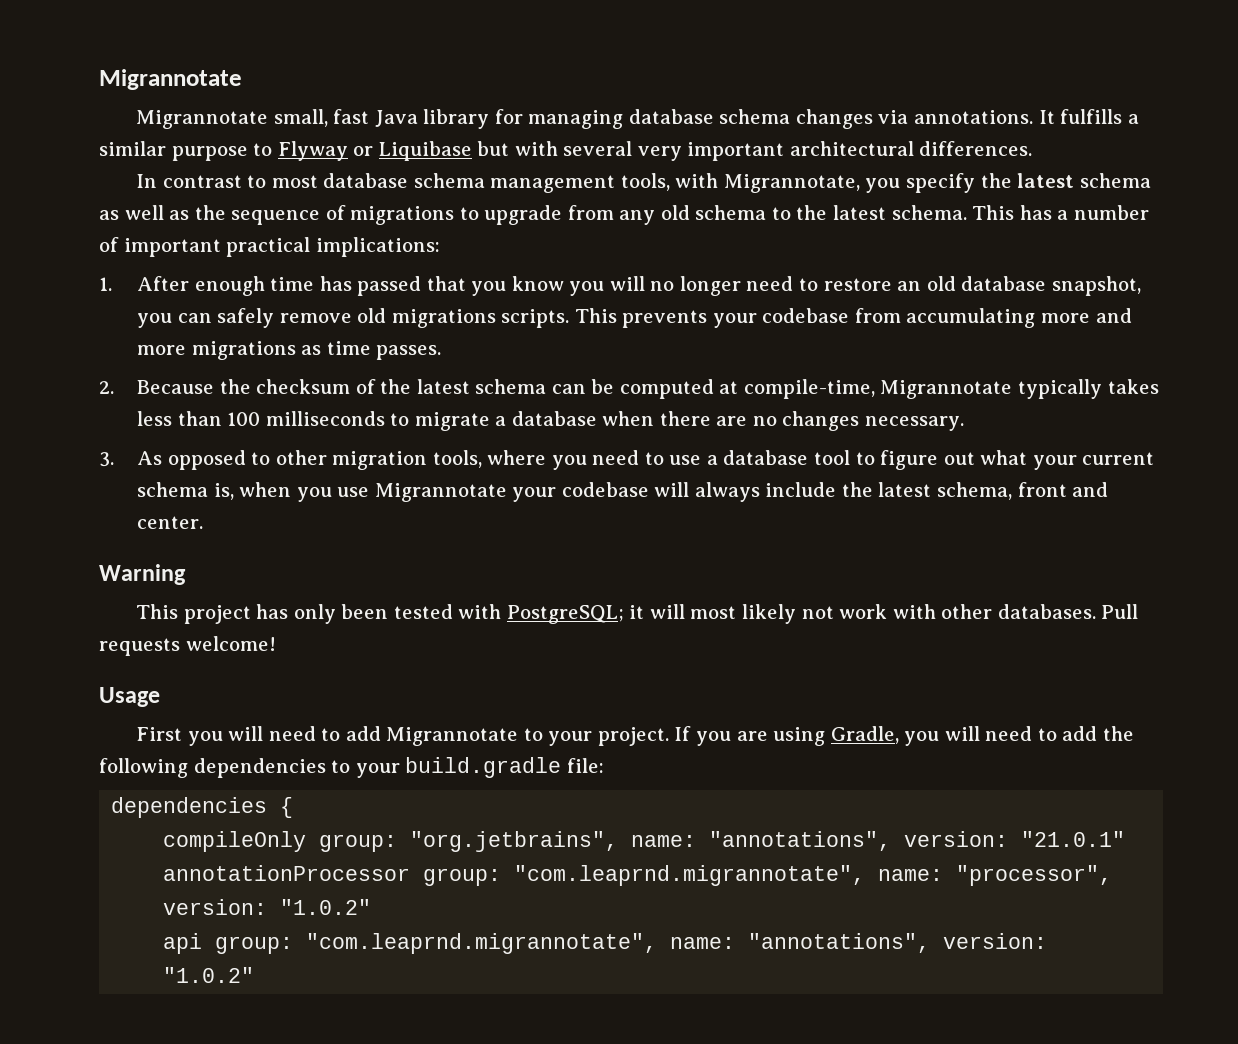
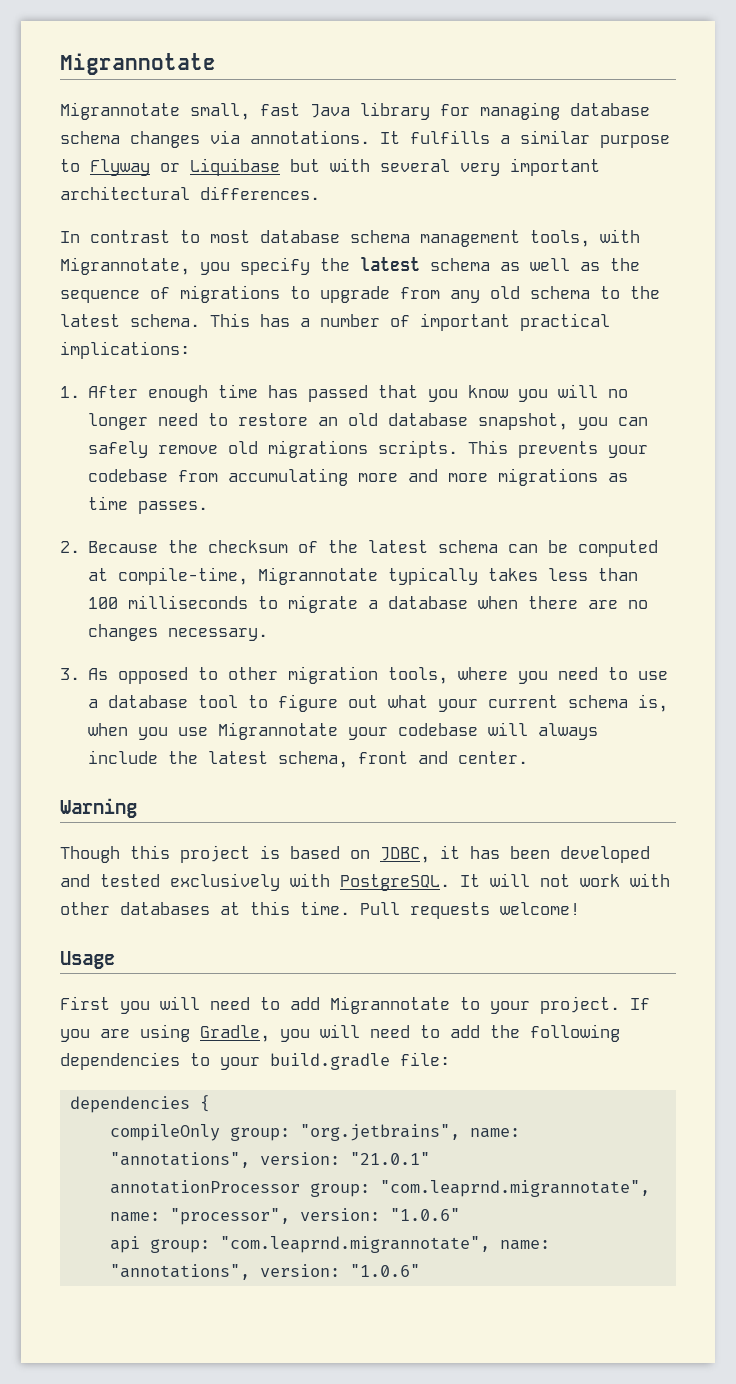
- This project has only been tested with PostgreSQL; it will most likely not work with other databases.
+ Though this project is based on JDBC, it has been developed and tested exclusively with PostgreSQL. It will not work with other databases at this time.
- annotationProcessor group: "com.leaprnd.migrannotate", name: "processor", version: "1.0.2"
+ annotationProcessor group: "com.leaprnd.migrannotate", name: "processor", version: "1.0.6"
- api group: "com.leaprnd.migrannotate", name: "annotations", version: "1.0.2"
+ api group: "com.leaprnd.migrannotate", name: "annotations", version: "1.0.6"

